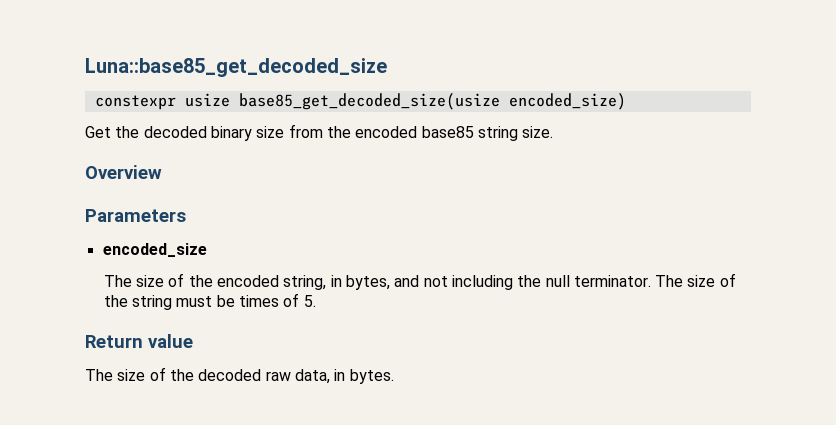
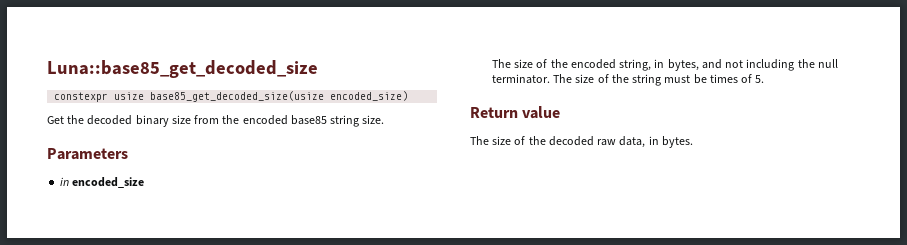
- Overview
- encoded_size
+ in encoded_size

